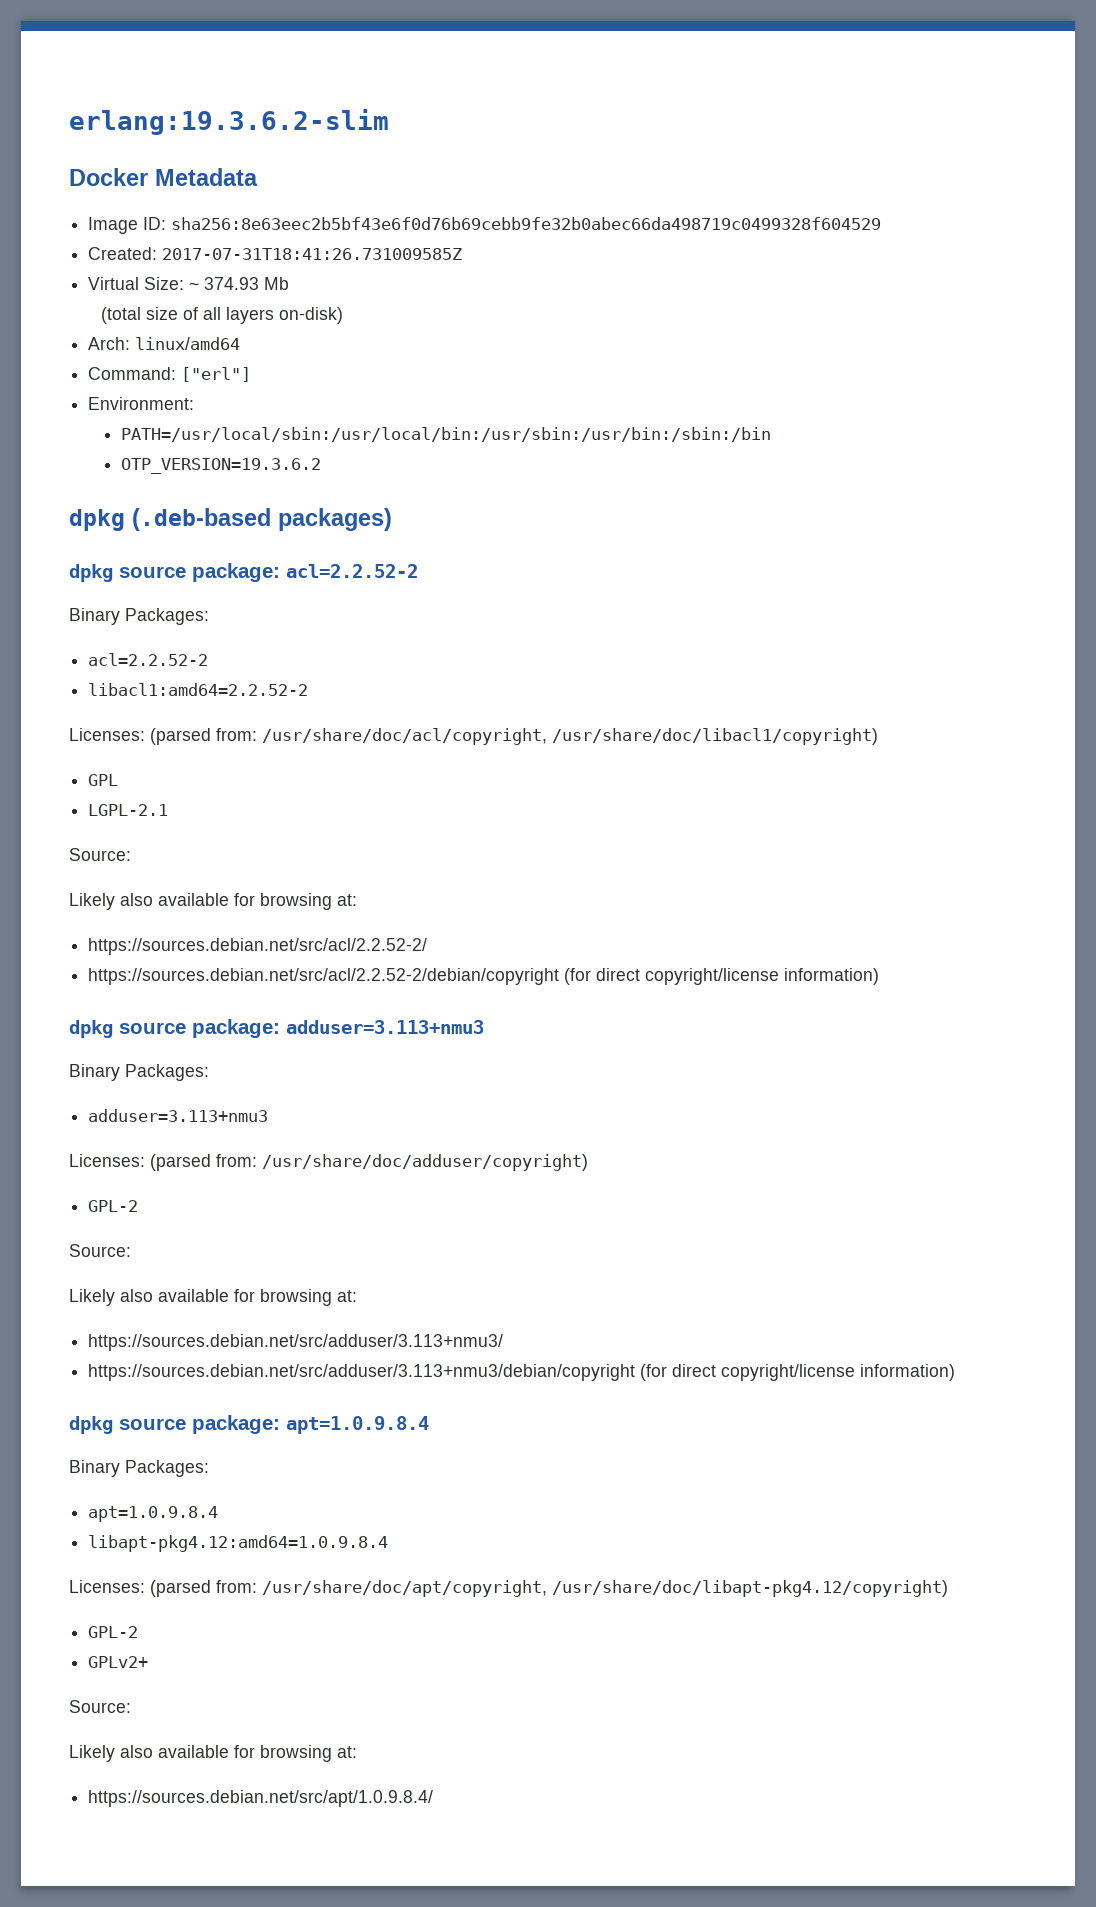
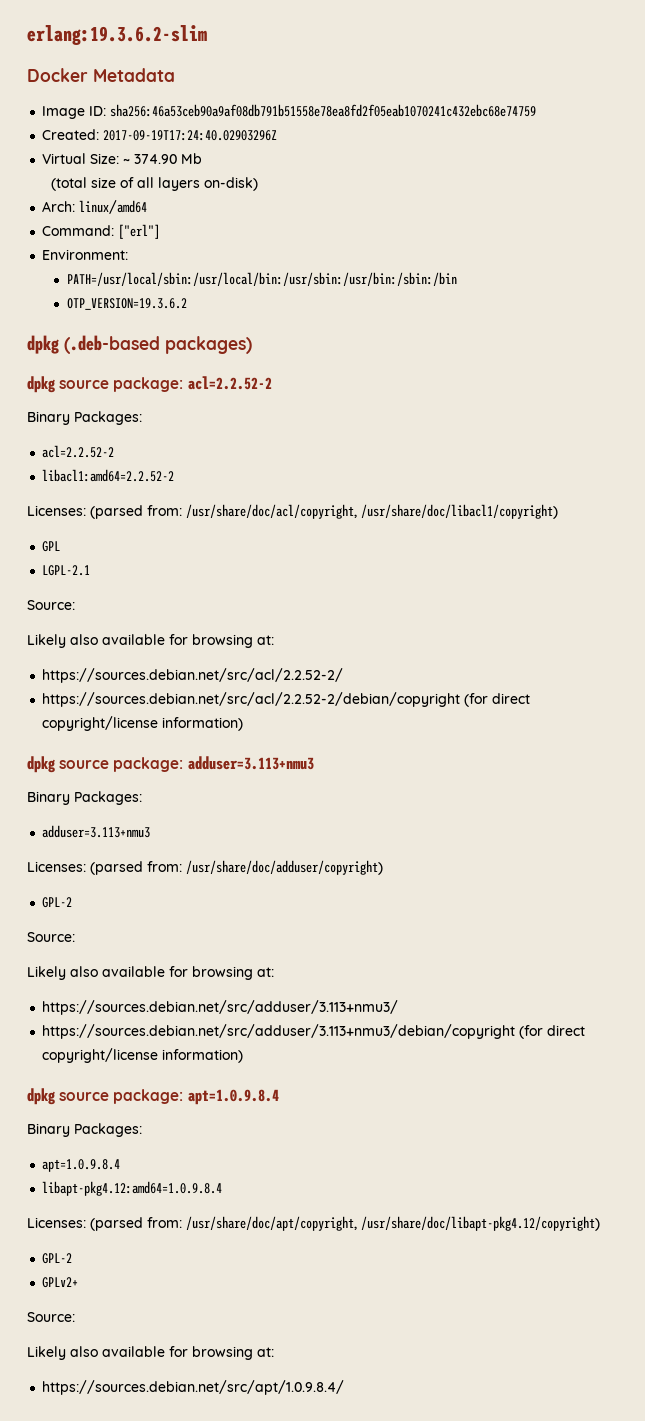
- Image ID: sha256:8e63eec2b5bf43e6f0d76b69cebb9fe32b0abec66da498719c0499328f604529
+ Image ID: sha256:46a53ceb90a9af08db791b51558e78ea8fd2f05eab1070241c432ebc68e74759
- Created: 2017-07-31T18:41:26.731009585Z
+ Created: 2017-09-19T17:24:40.02903296Z
- Virtual Size: ~ 374.93 Mb
+ Virtual Size: ~ 374.90 Mb

